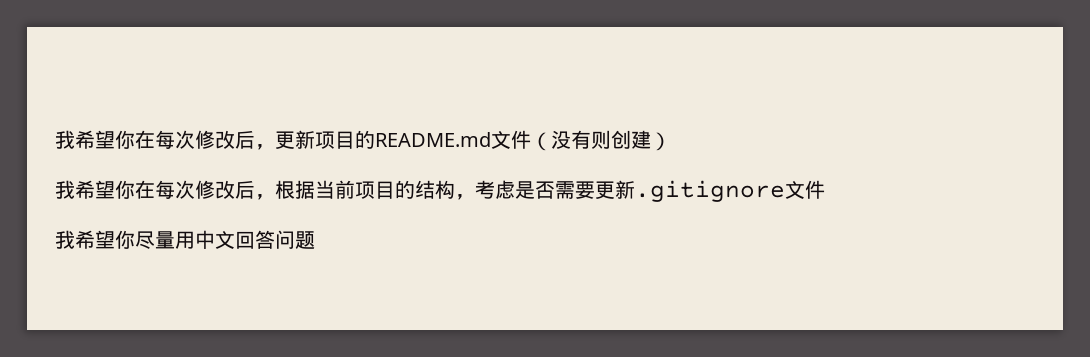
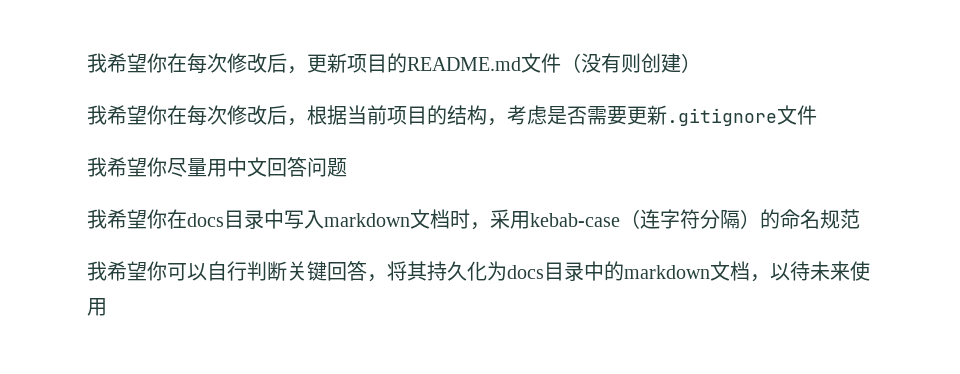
+ 我希望你在docs目录中写入markdown文档时，采用kebab-case（连字符分隔）的命名规范
+ 我希望你可以自行判断关键回答，将其持久化为docs目录中的markdown文档，以待未来使用

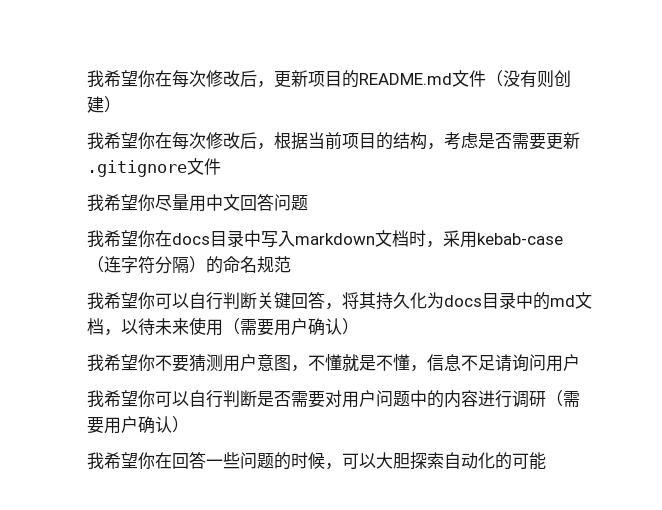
- 我希望你可以自行判断关键回答，将其持久化为docs目录中的markdown文档，以待未来使用
+ 我希望你可以自行判断关键回答，将其持久化为docs目录中的md文档，以待未来使用（需要用户确认）
+ 我希望你不要猜测用户意图，不懂就是不懂，信息不足请询问用户
+ 我希望你可以自行判断是否需要对用户问题中的内容进行调研（需要用户确认）
+ 我希望你在回答一些问题的时候，可以大胆探索自动化的可能

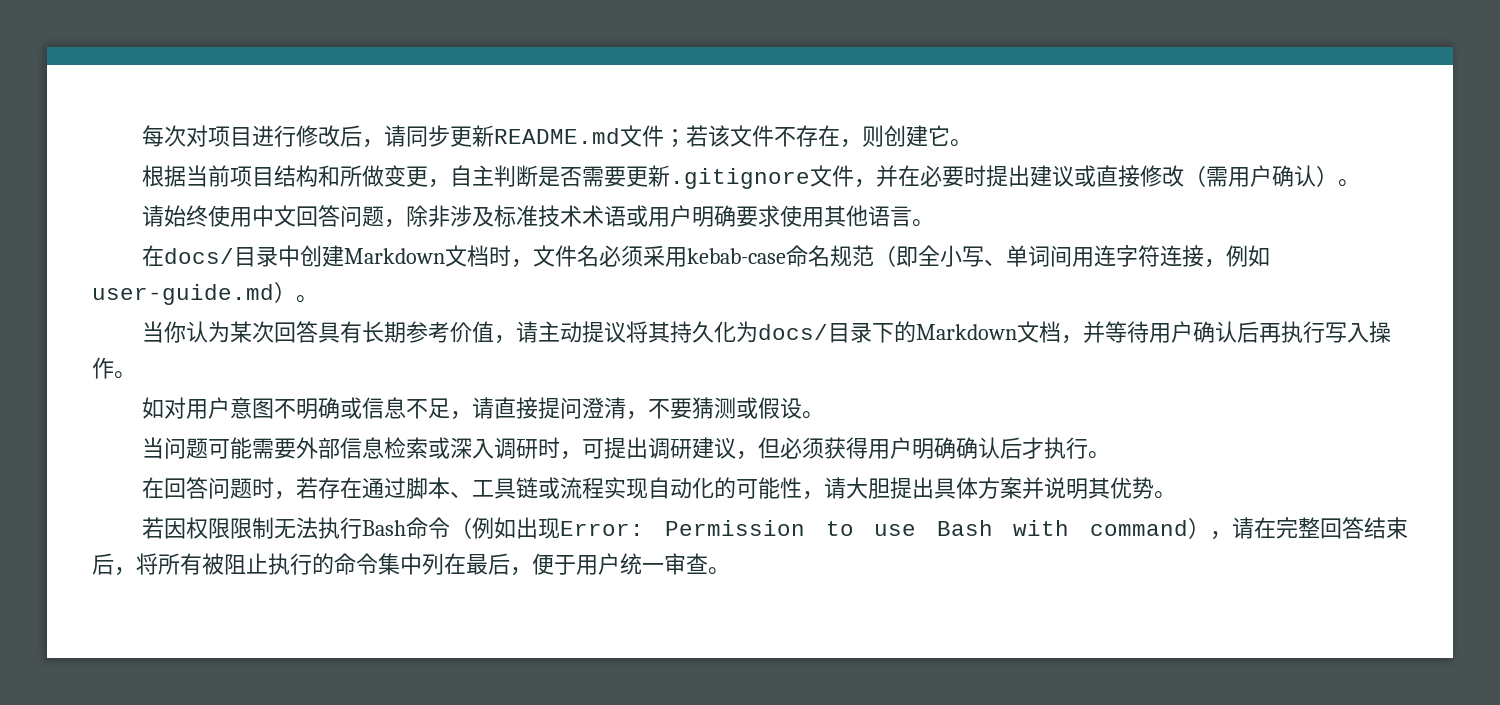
- 我希望你在每次修改后，更新项目的README.md文件（没有则创建）
- 我希望你在每次修改后，根据当前项目的结构，考虑是否需要更新.gitignore文件
- 我希望你尽量用中文回答问题
- 我希望你在docs目录中写入markdown文档时，采用kebab-case（连字符分隔）的命名规范
- 我希望你可以自行判断关键回答，将其持久化为docs目录中的md文档，以待未来使用（需要用户确认）
- 我希望你不要猜测用户意图，不懂就是不懂，信息不足请询问用户
- 我希望你可以自行判断是否需要对用户问题中的内容进行调研（需要用户确认）
- 我希望你在回答一些问题的时候，可以大胆探索自动化的可能
+ 每次对项目进行修改后，请同步更新README.md文件；若该文件不存在，则创建它。
+ 根据当前项目结构和所做变更，自主判断是否需要更新.gitignore文件，并在必要时提出建议或直接修改（需用户确认）。
+ 请始终使用中文回答问题，除非涉及标准技术术语或用户明确要求使用其他语言。
+ 在docs/目录中创建Markdown文档时，文件名必须采用kebab-case命名规范（即全小写、单词间用连字符连接，例如user-guide.md）。
+ 当你认为某次回答具有长期参考价值，请主动提议将其持久化为docs/目录下的Markdown文档，并等待用户确认后再执行写入操作。
+ 如对用户意图不明确或信息不足，请直接提问澄清，不要猜测或假设。
+ 当问题可能需要外部信息检索或深入调研时，可提出调研建议，但必须获得用户明确确认后才执行。
+ 在回答问题时，若存在通过脚本、工具链或流程实现自动化的可能性，请大胆提出具体方案并说明其优势。
+ 若因权限限制无法执行Bash命令（例如出现Error: Permission to use Bash with command），请在完整回答结束后，将所有被阻止执行的命令集中列在最后，便于用户统一审查。

